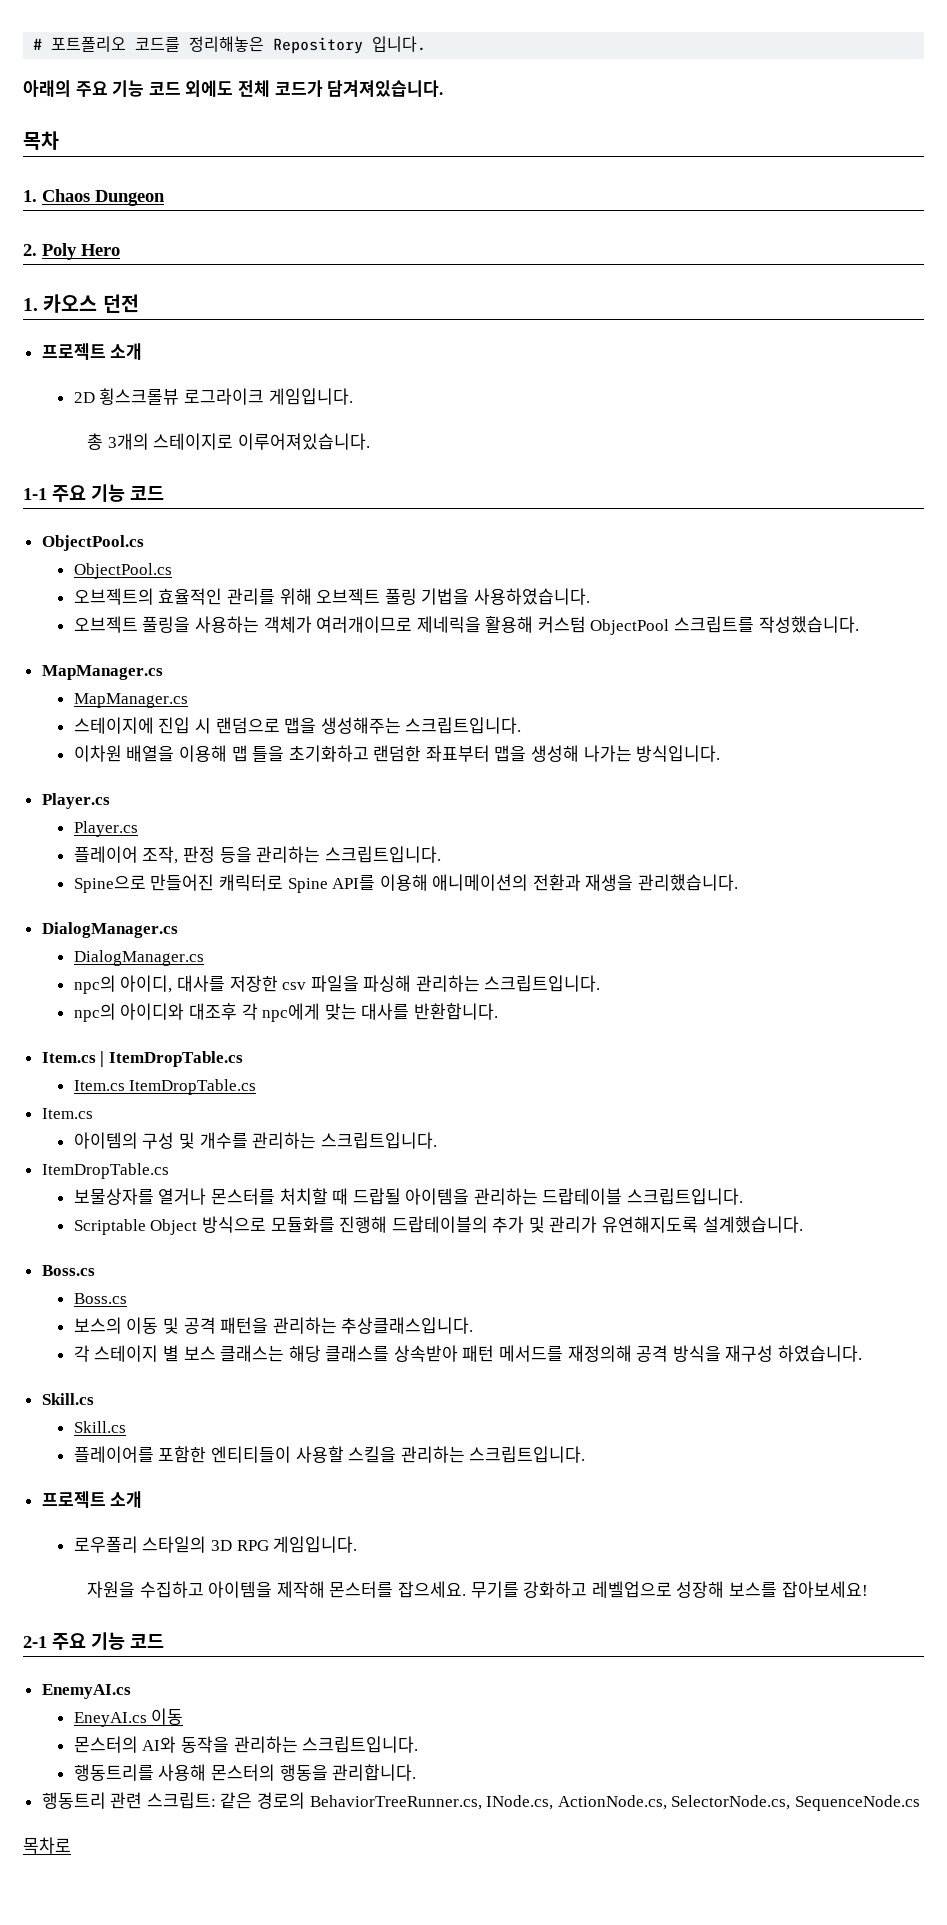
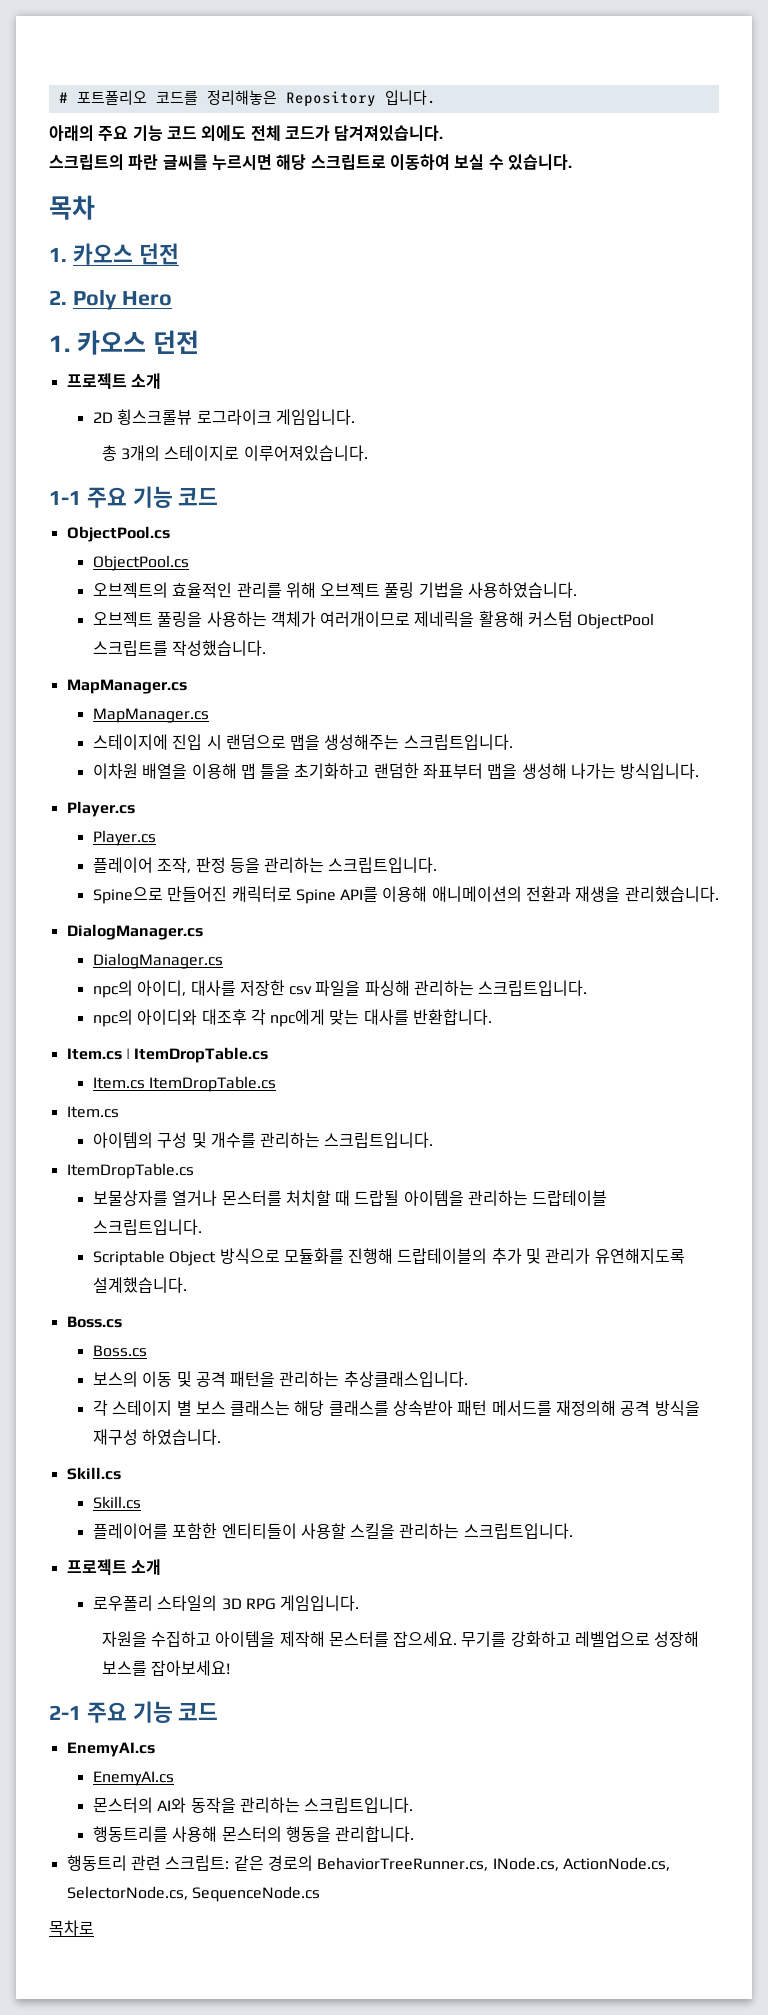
+ 스크립트의 파란 글씨를 누르시면 해당 스크립트로 이동하여 보실 수 있습니다.
  목차
- 1. Chaos Dungeon
+ 1. 카오스 던전
  2-1 주요 기능 코드
  EnemyAI.cs
- EneyAI.cs 이동
+ EnemyAI.cs

